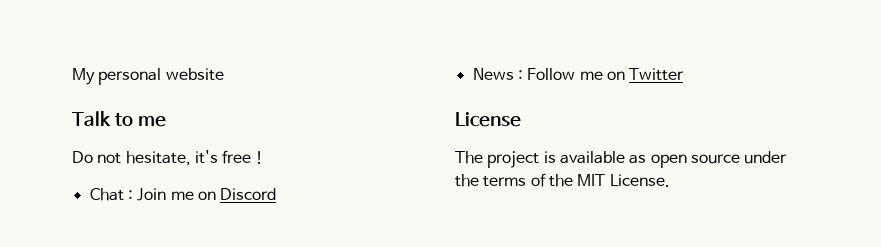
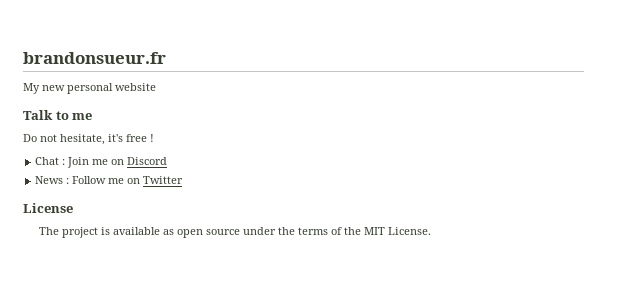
- My personal website
+ brandonsueur.fr
+ My new personal website

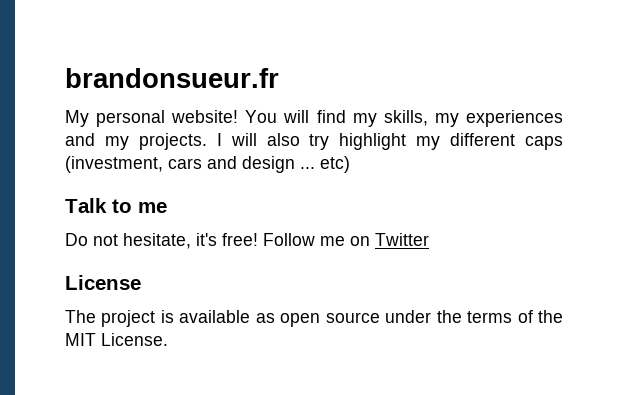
- My new personal website
+ My personal website! You will find my skills, my experiences and my projects. I will also try highlight my different caps (investment, cars and design ... etc)
- Do not hesitate, it's free !
- Chat : Join me on Discord
- News : Follow me on Twitter
+ Do not hesitate, it's free! Follow me on Twitter

